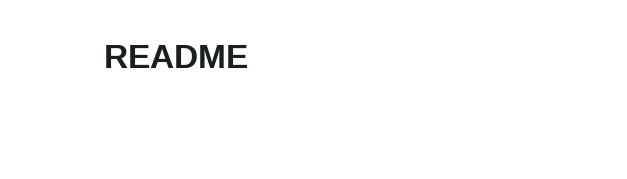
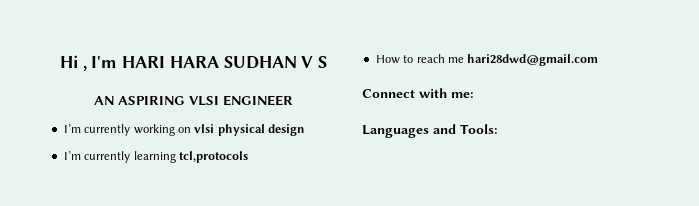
- README
+ Hi , I'm HARI HARA SUDHAN V S
+ AN ASPIRING VLSI ENGINEER
+ I’m currently working on vlsi physical design
+ I’m currently learning tcl,protocols
+ How to reach me hari28dwd@gmail.com
+ Connect with me:
+ Languages and Tools:

